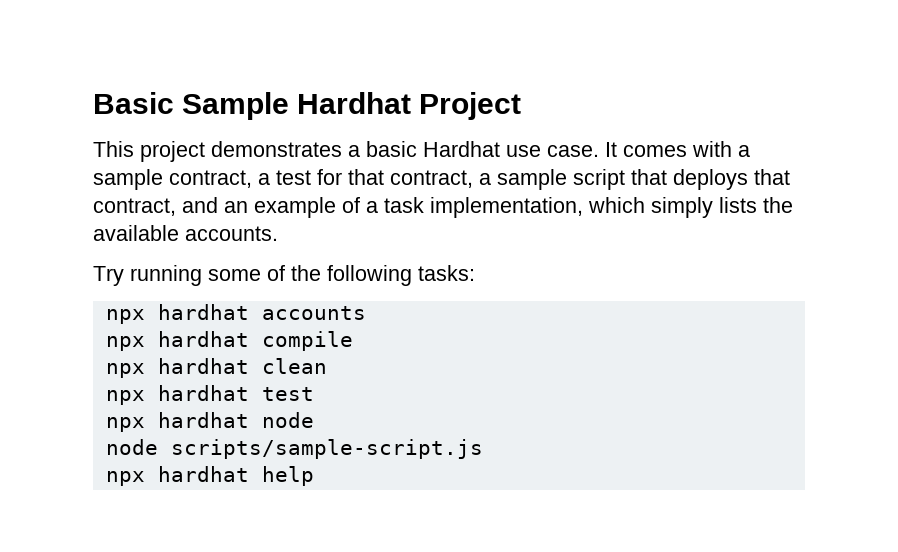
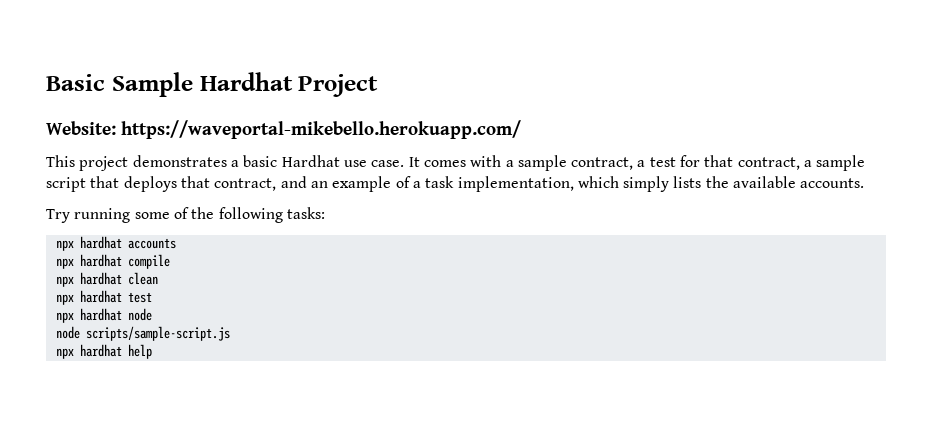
+ Website: https://waveportal-mikebello.herokuapp.com/

